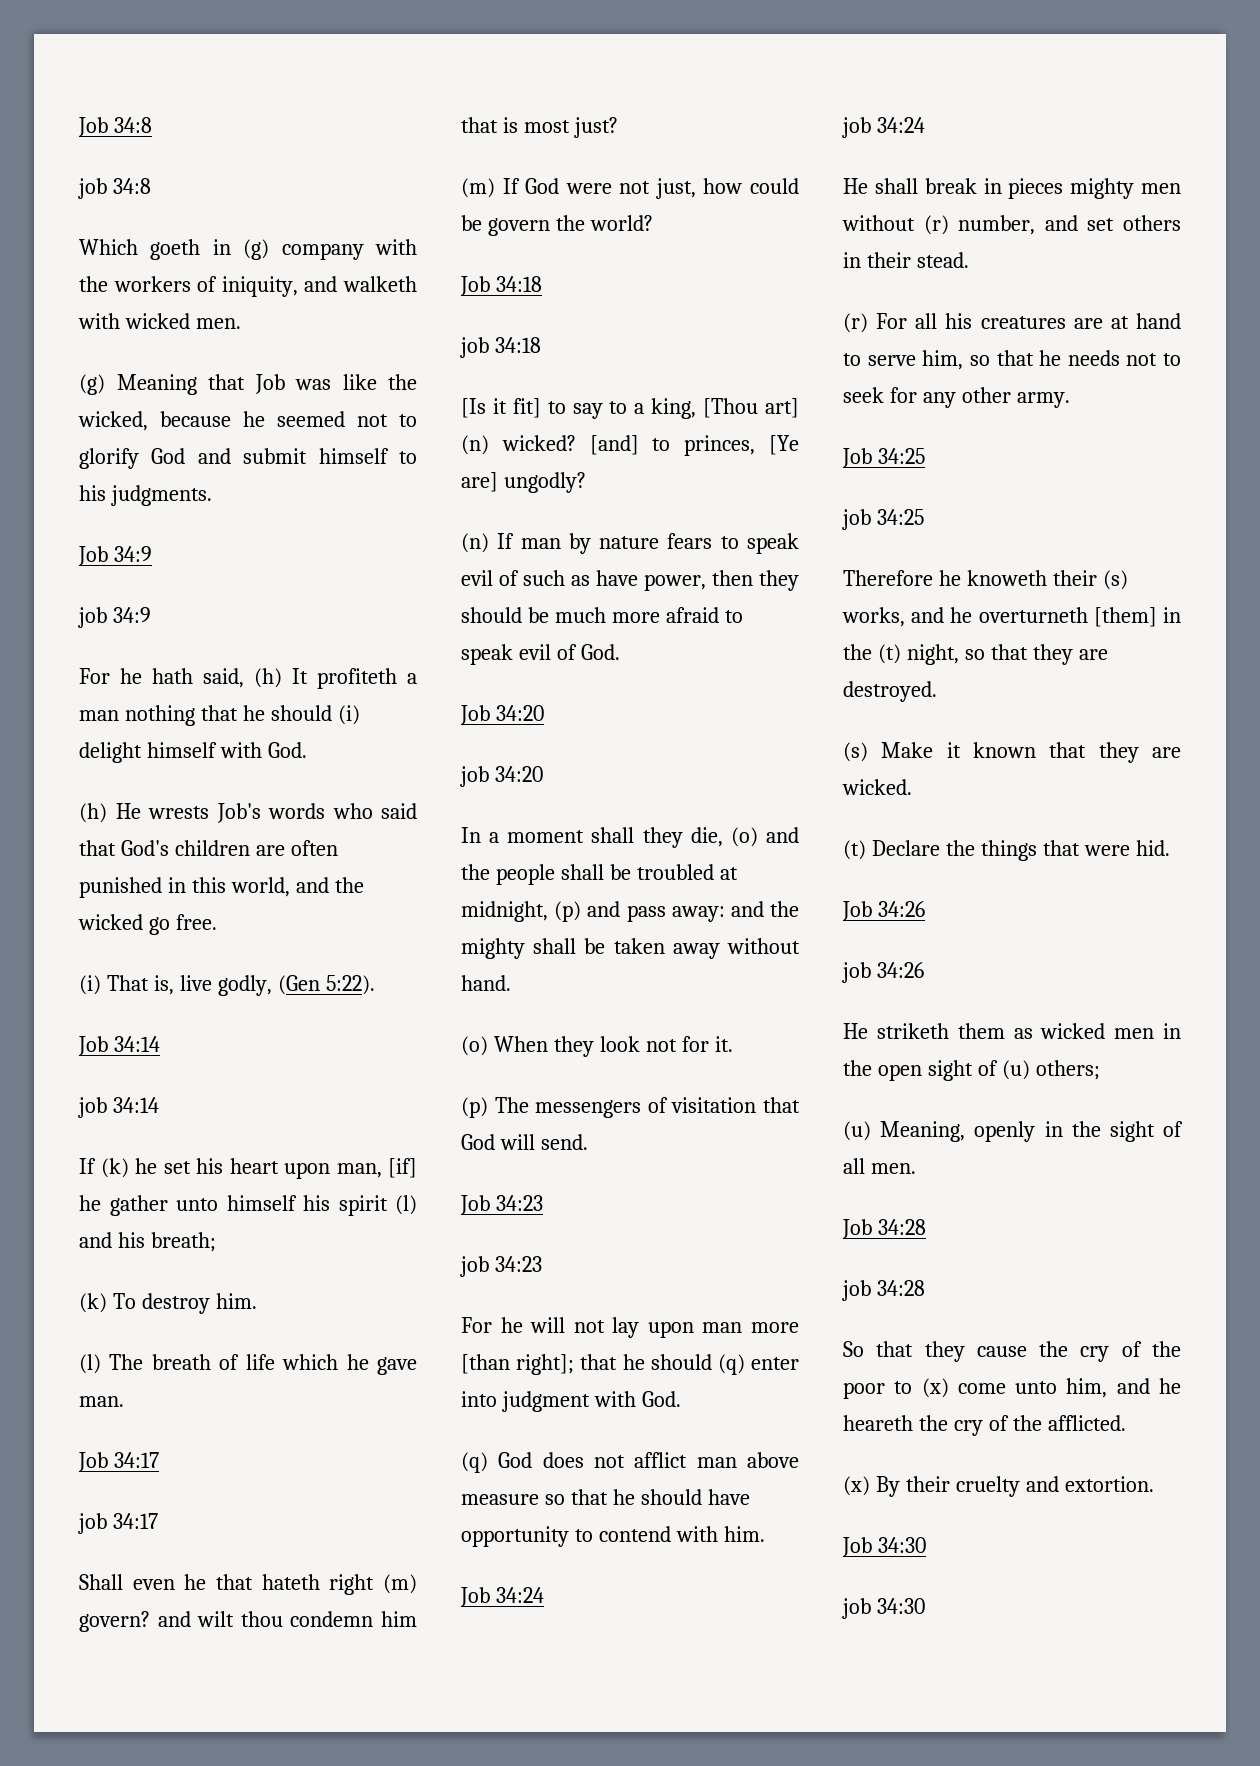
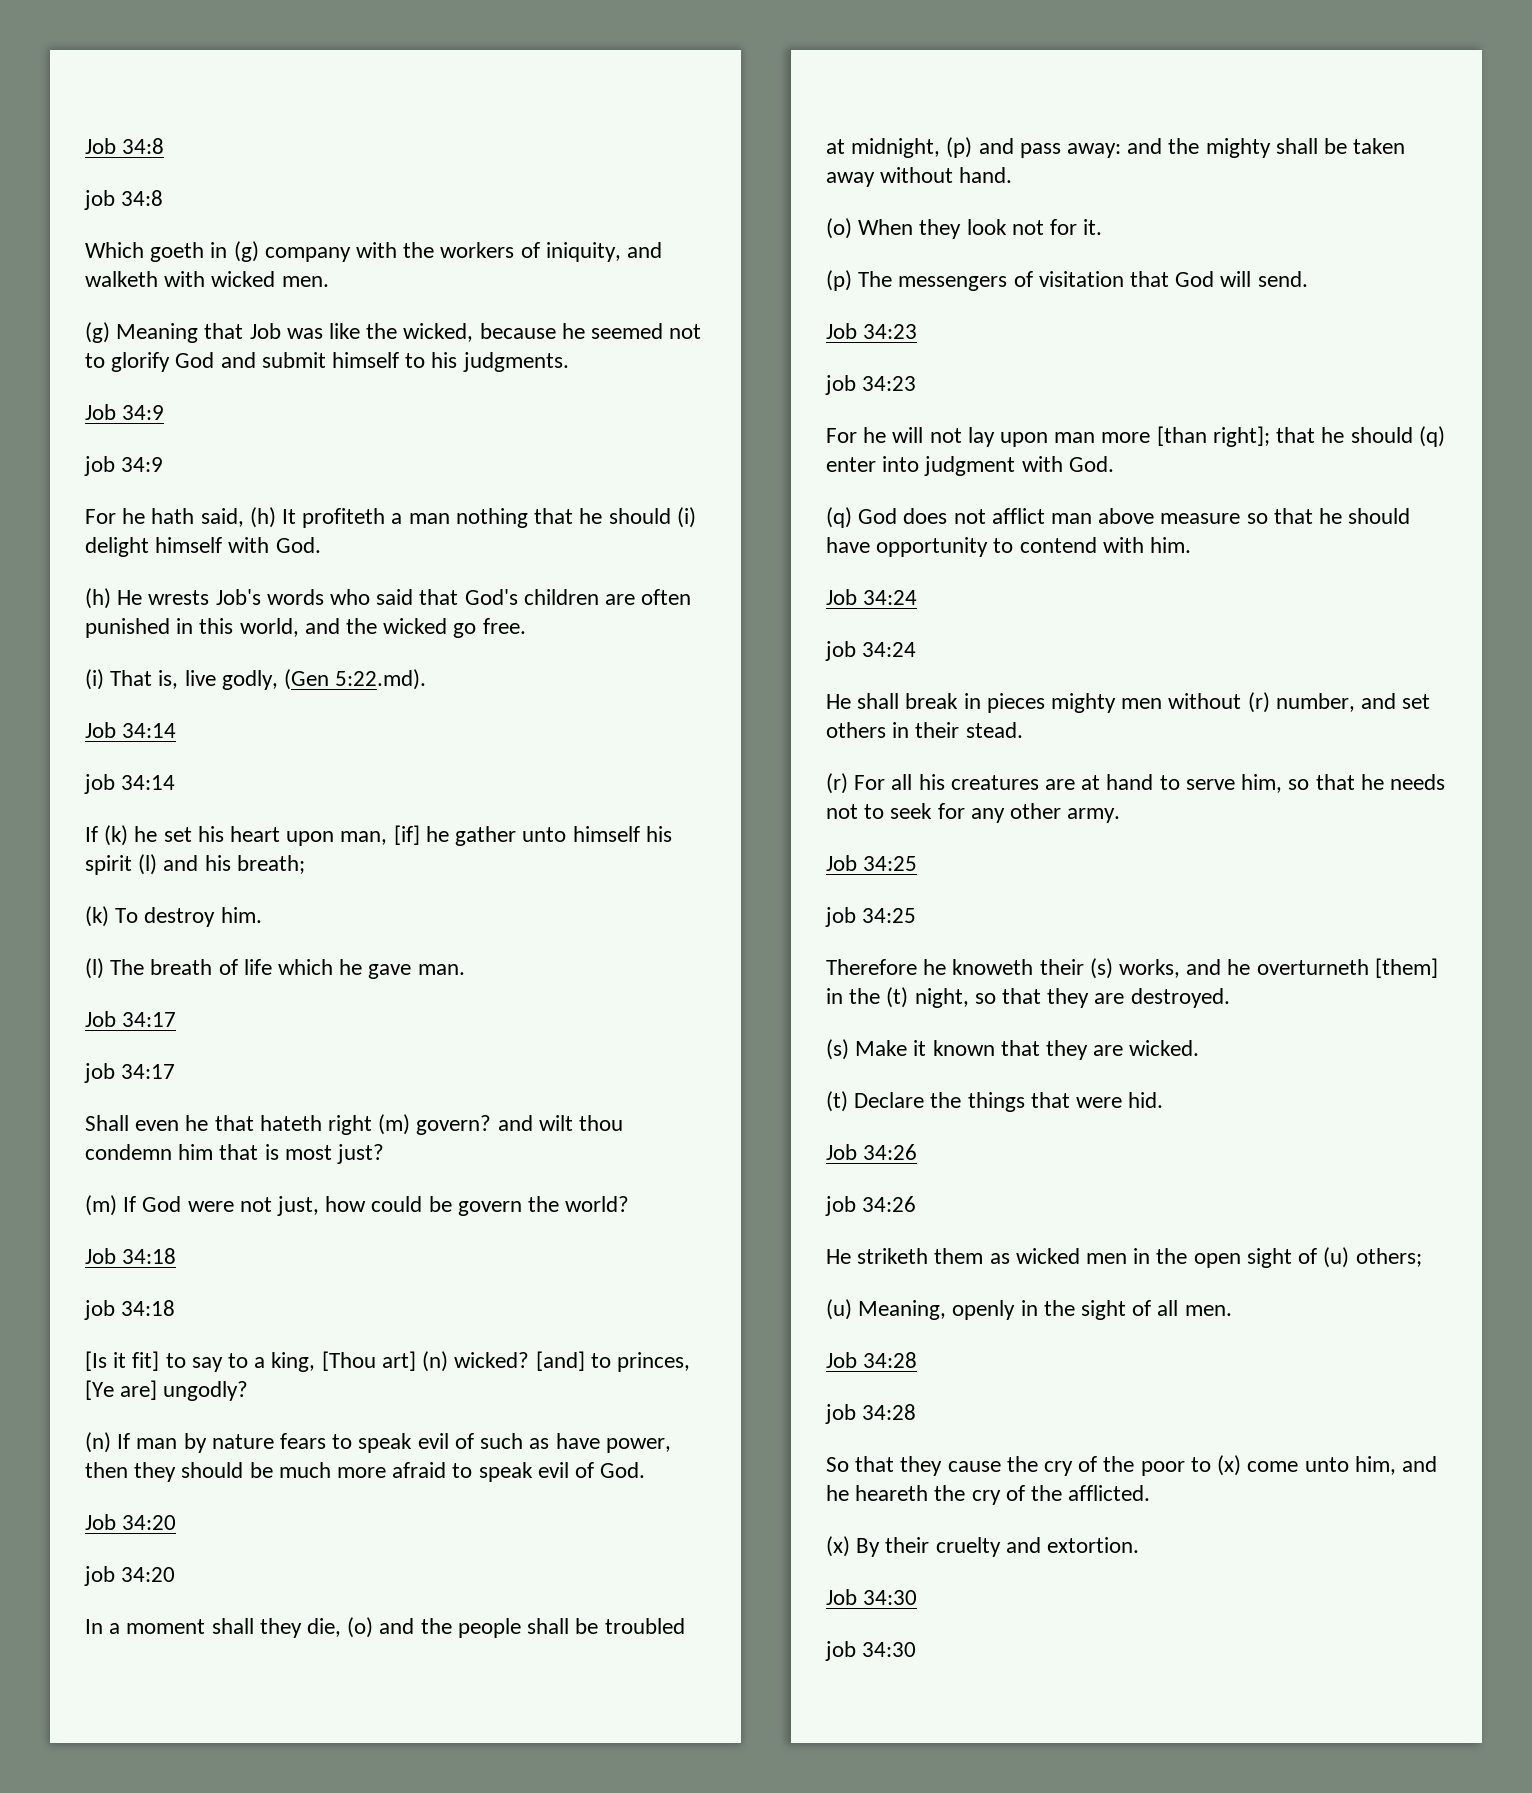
- (i) That is, live godly, (Gen 5:22).
+ (i) That is, live godly, (Gen 5:22.md).

